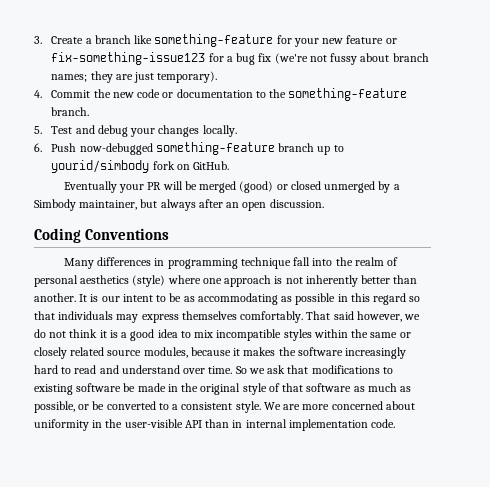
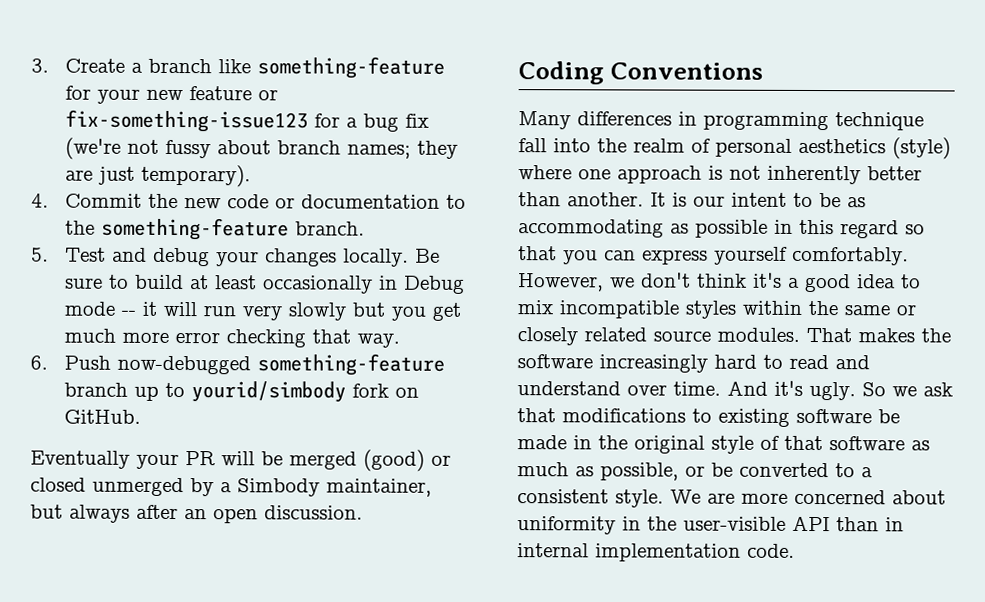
+ Be sure to build at least occasionally in Debug mode -- it will run very slowly but you get much more error checking that way.
- It is our intent to be as accommodating as possible in this regard so that individuals may express themselves comfortably. That said however, we do not think it is a good idea to mix incompatible styles within the same or closely related source modules, because it makes the software increasingly hard to read and understand over time.
+ It is our intent to be as accommodating as possible in this regard so that you can express yourself comfortably. However, we don't think it's a good idea to mix incompatible styles within the same or closely related source modules. That makes the software increasingly hard to read and understand over time.
+ And it's ugly.

